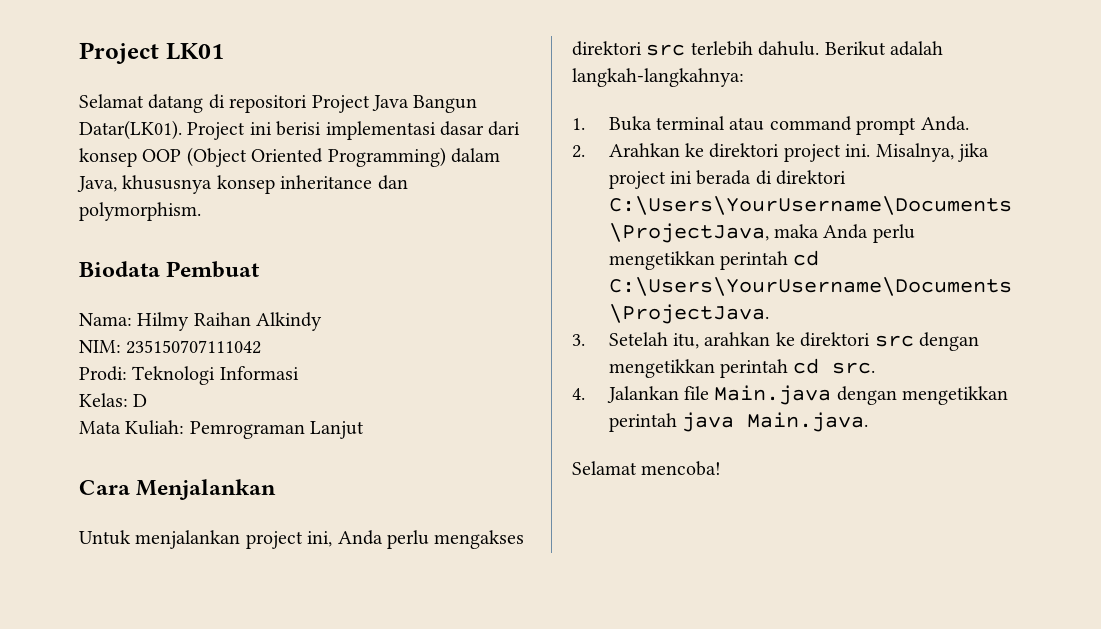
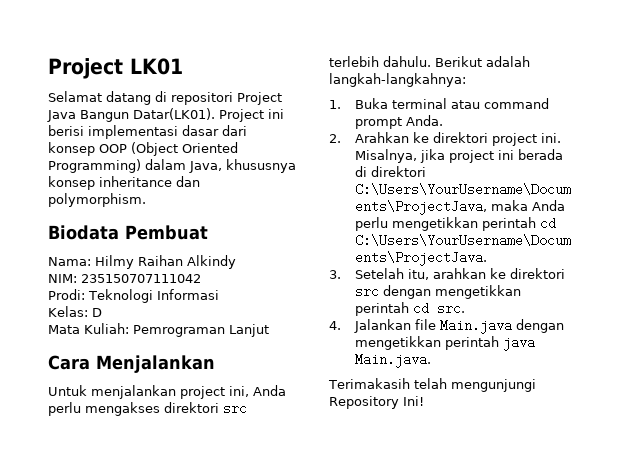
- Selamat mencoba!
+ Terimakasih telah mengunjungi Repository Ini!

